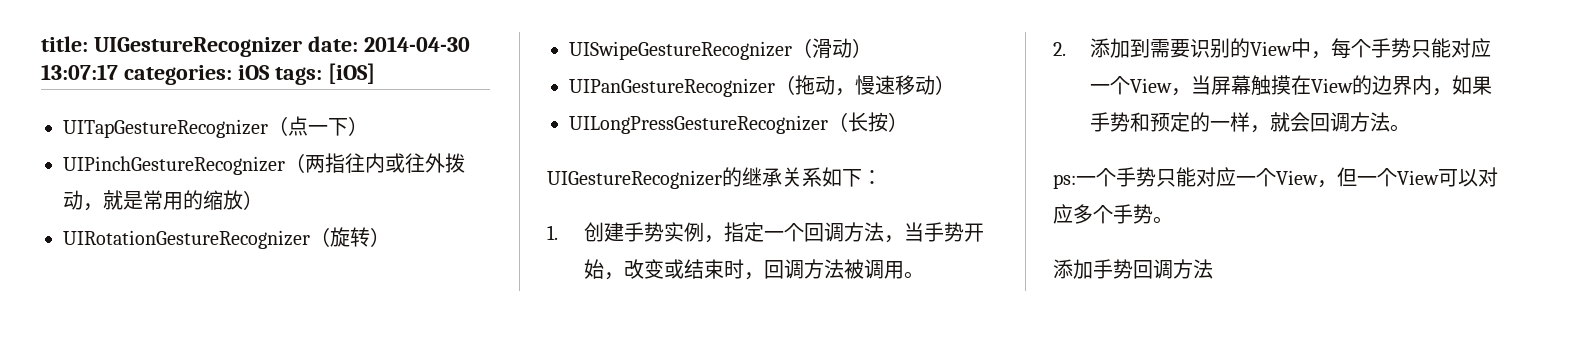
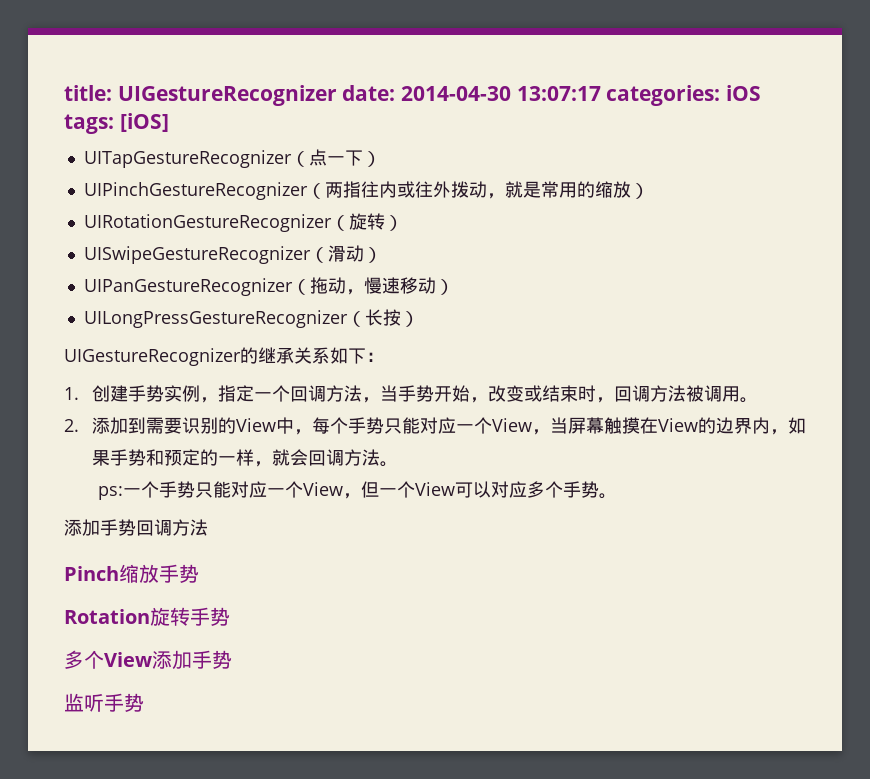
+ Pinch缩放手势
+ Rotation旋转手势
+ 多个View添加手势
+ 监听手势

